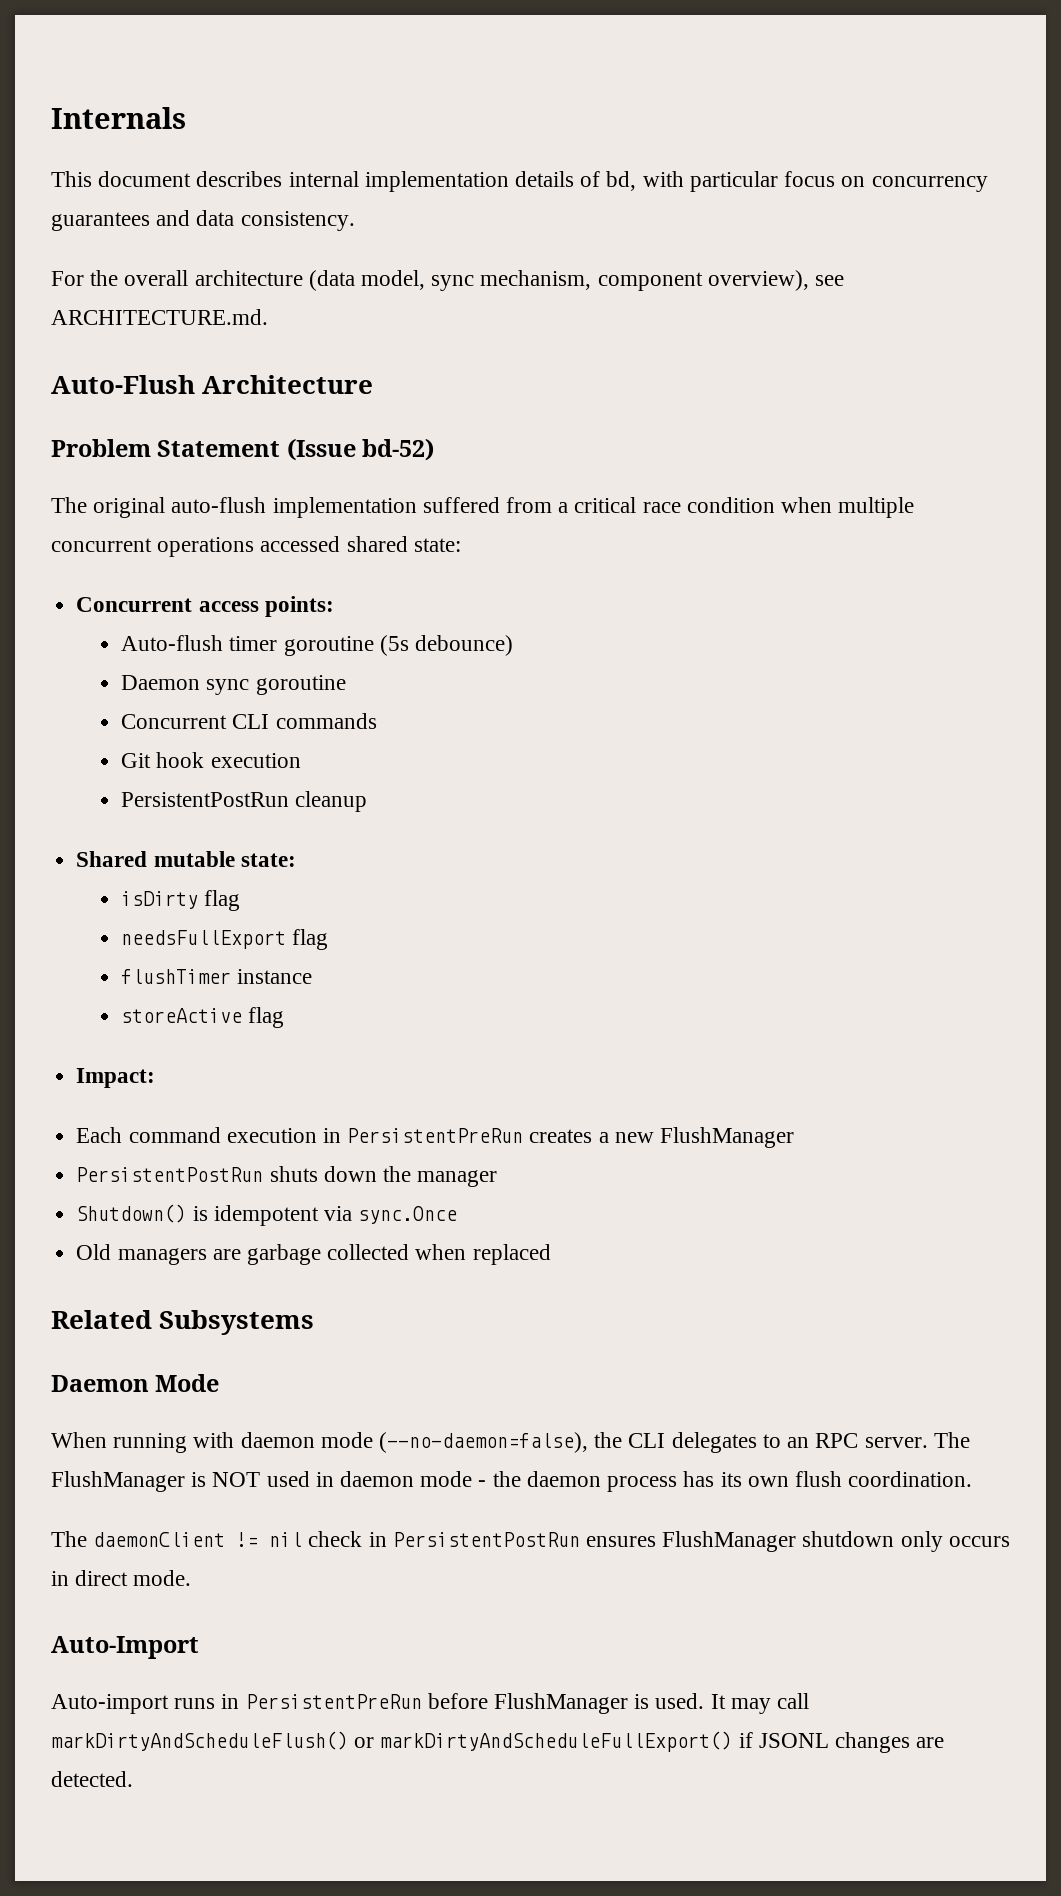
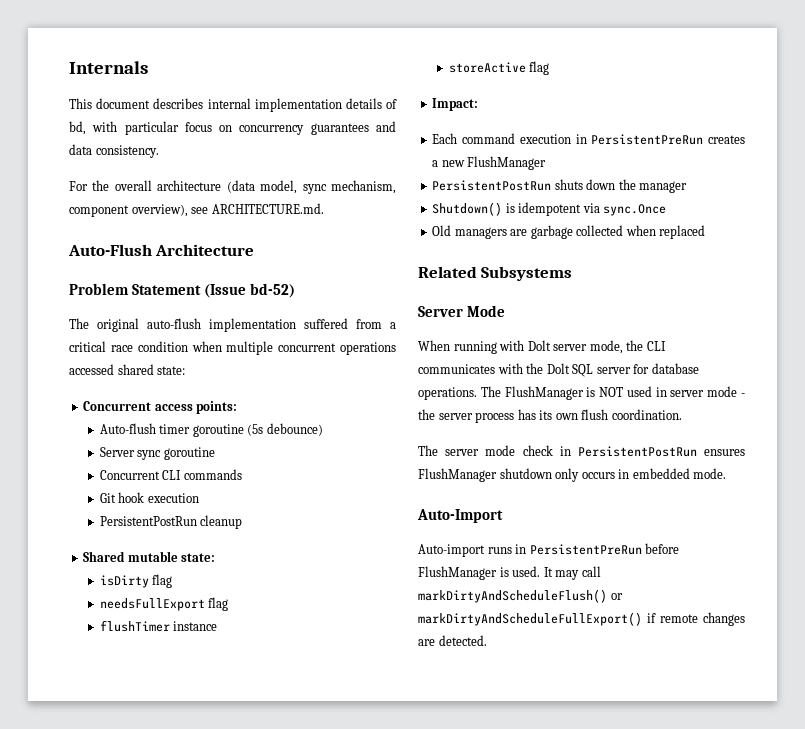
- Daemon sync goroutine
+ Server sync goroutine
- Daemon Mode
+ Server Mode
- When running with daemon mode (--no-daemon=false), the CLI delegates to an RPC server.
+ When running with Dolt server mode, the CLI communicates with the Dolt SQL server for database operations.
- The FlushManager is NOT used in daemon mode - the daemon process has its own flush coordination.
+ The FlushManager is NOT used in server mode - the server process has its own flush coordination.
- The daemonClient != nil check in PersistentPostRun ensures FlushManager shutdown only occurs in direct mode.
+ The server mode check in PersistentPostRun ensures FlushManager shutdown only occurs in embedded mode.
- It may call markDirtyAndScheduleFlush() or markDirtyAndScheduleFullExport() if JSONL changes are detected.
+ It may call markDirtyAndScheduleFlush() or markDirtyAndScheduleFullExport() if remote changes are detected.

